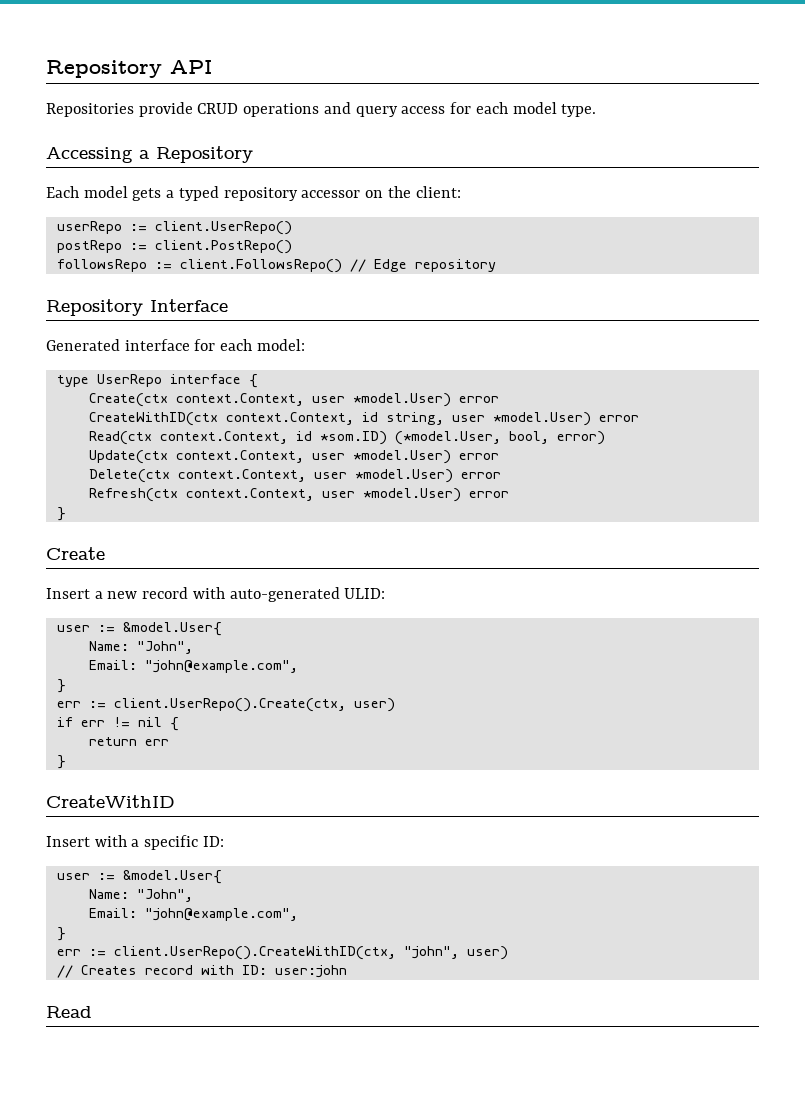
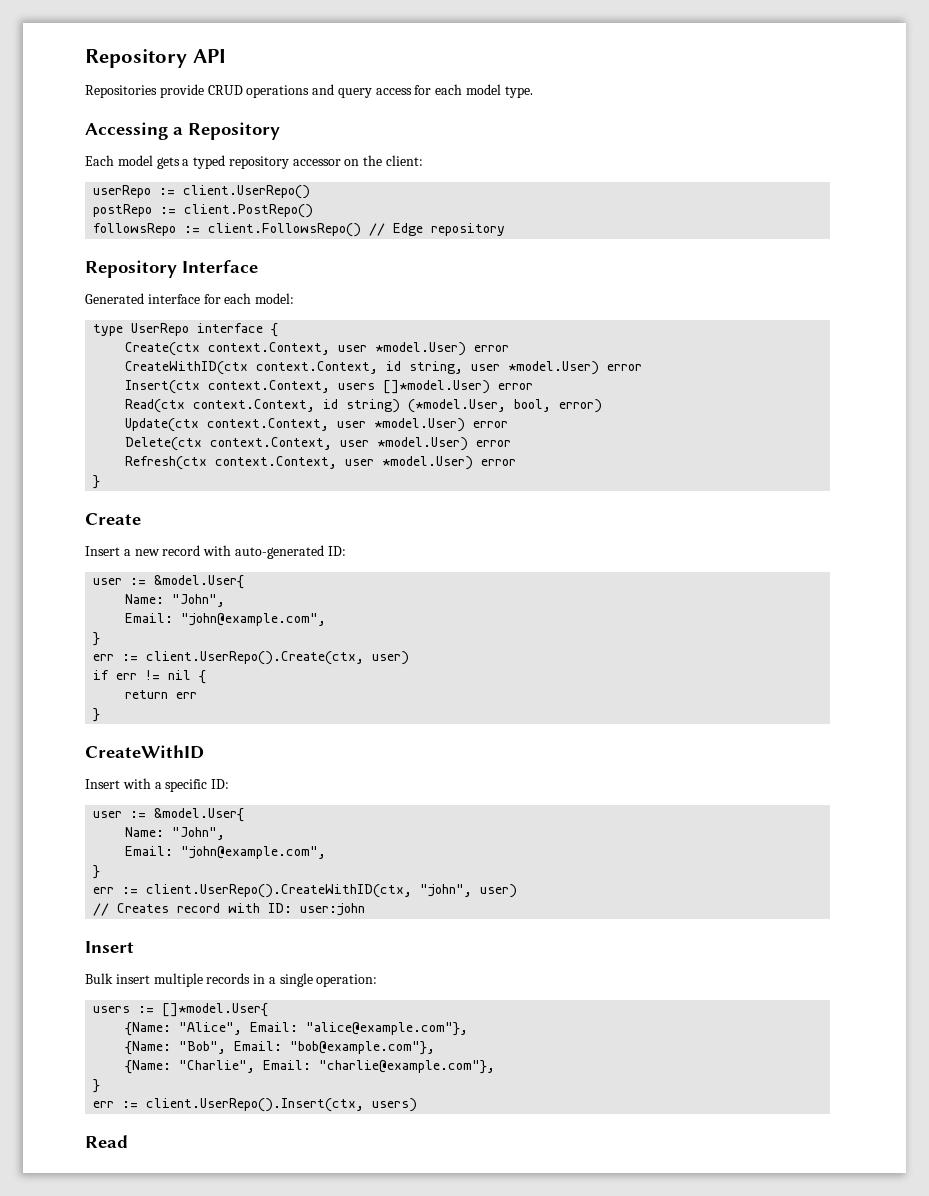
+ Insert(ctx context.Context, users []*model.User) error
- Read(ctx context.Context, id *som.ID) (*model.User, bool, error)
+ Read(ctx context.Context, id string) (*model.User, bool, error)
- Insert a new record with auto-generated ULID:
+ Insert a new record with auto-generated ID:
  // Creates record with ID: user:john
+ Insert
+ Bulk insert multiple records in a single operation:
+ users := []*model.User{
+ {Name: "Alice", Email: "alice@example.com"},
+ {Name: "Bob", Email: "bob@example.com"},
+ {Name: "Charlie", Email: "charlie@example.com"},
+ }
+ err := client.UserRepo().Insert(ctx, users)

